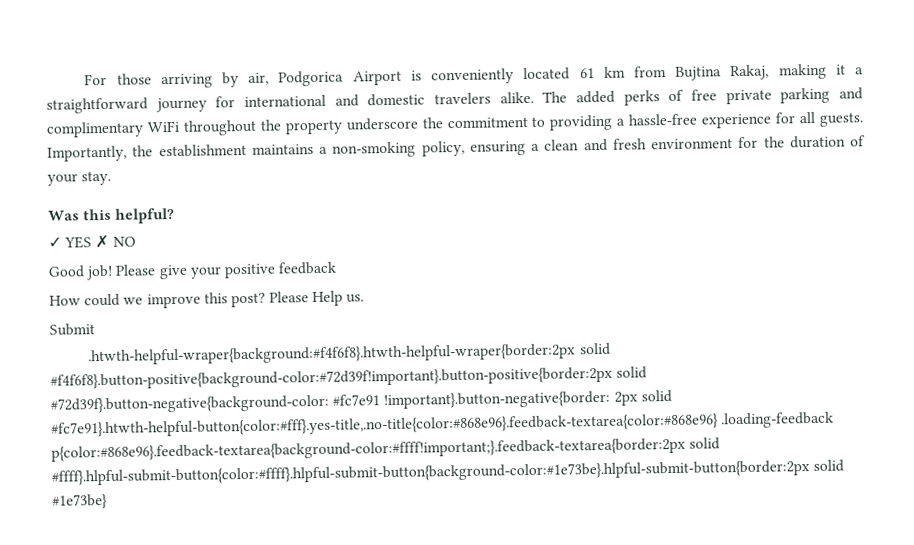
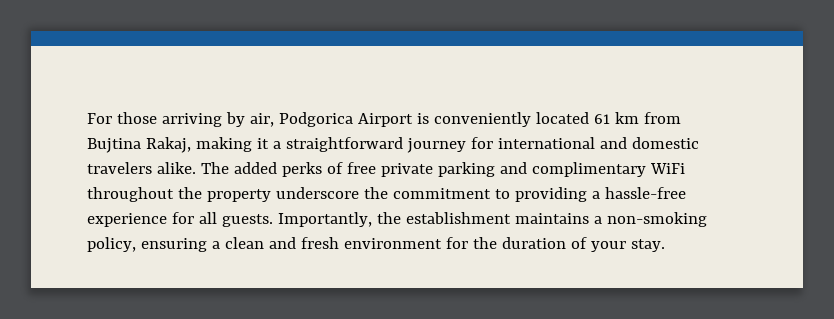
- Was this helpful?
- ✓ YES ✗ NO
- Good job! Please give your positive feedback
- How could we improve this post? Please Help us.
- Submit
- .htwth-helpful-wraper{background:#f4f6f8}.htwth-helpful-wraper{border:2px solid #f4f6f8}.button-positive{background-color:#72d39f!important}.button-positive{border:2px solid #72d39f}.button-negative{background-color: #fc7e91 !important}.button-negative{border: 2px solid #fc7e91}.htwth-helpful-button{color:#fff}.yes-title,.no-title{color:#868e96}.feedback-textarea{color:#868e96} .loading-feedback p{color:#868e96}.feedback-textarea{background-color:#ffff!important;}.feedback-textarea{border:2px solid #ffff}.hlpful-submit-button{color:#ffff}.hlpful-submit-button{background-color:#1e73be}.hlpful-submit-button{border:2px solid #1e73be}

